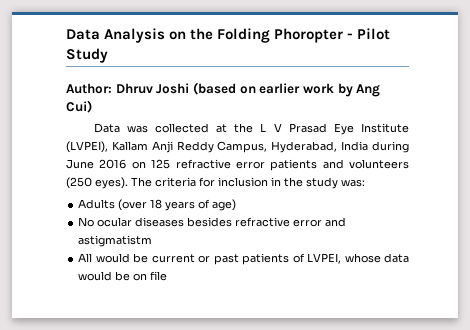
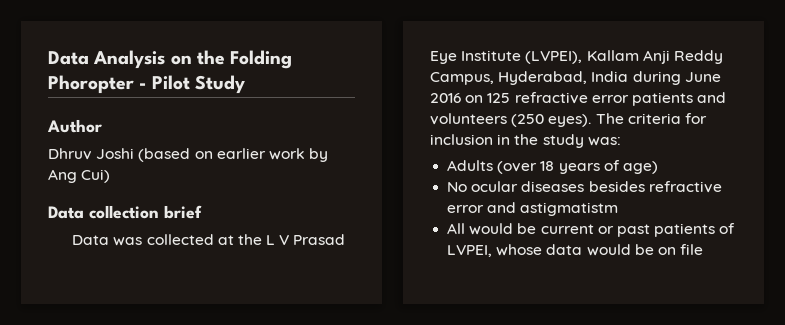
- Author: Dhruv Joshi (based on earlier work by Ang Cui)
+ Author
+ Dhruv Joshi (based on earlier work by Ang Cui)
+ Data collection brief

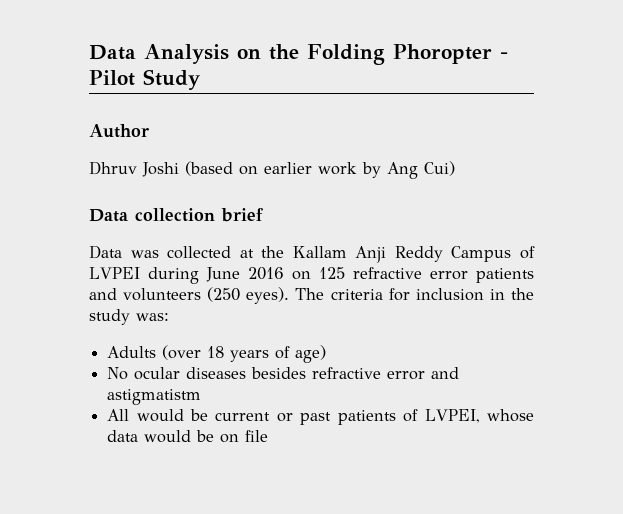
- Data was collected at the L V Prasad Eye Institute (LVPEI), Kallam Anji Reddy Campus, Hyderabad, India during June 2016 on 125 refractive error patients and volunteers (250 eyes).
+ Data was collected at the Kallam Anji Reddy Campus of LVPEI during June 2016 on 125 refractive error patients and volunteers (250 eyes).

